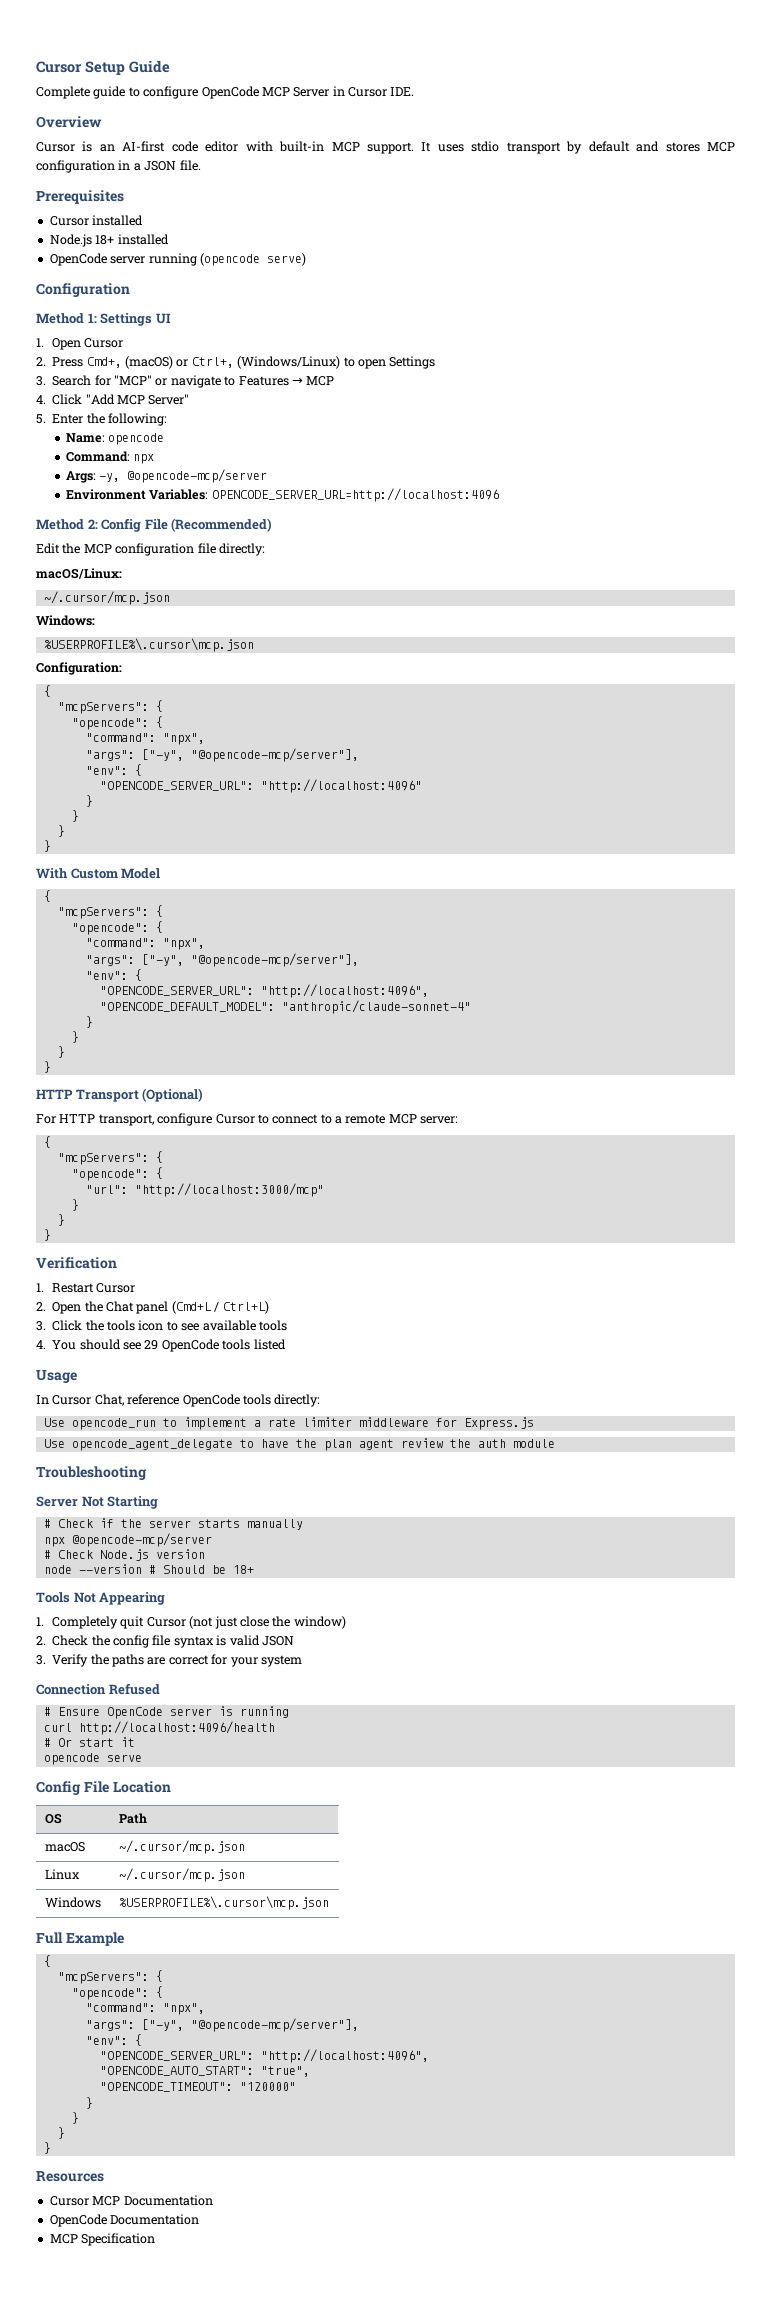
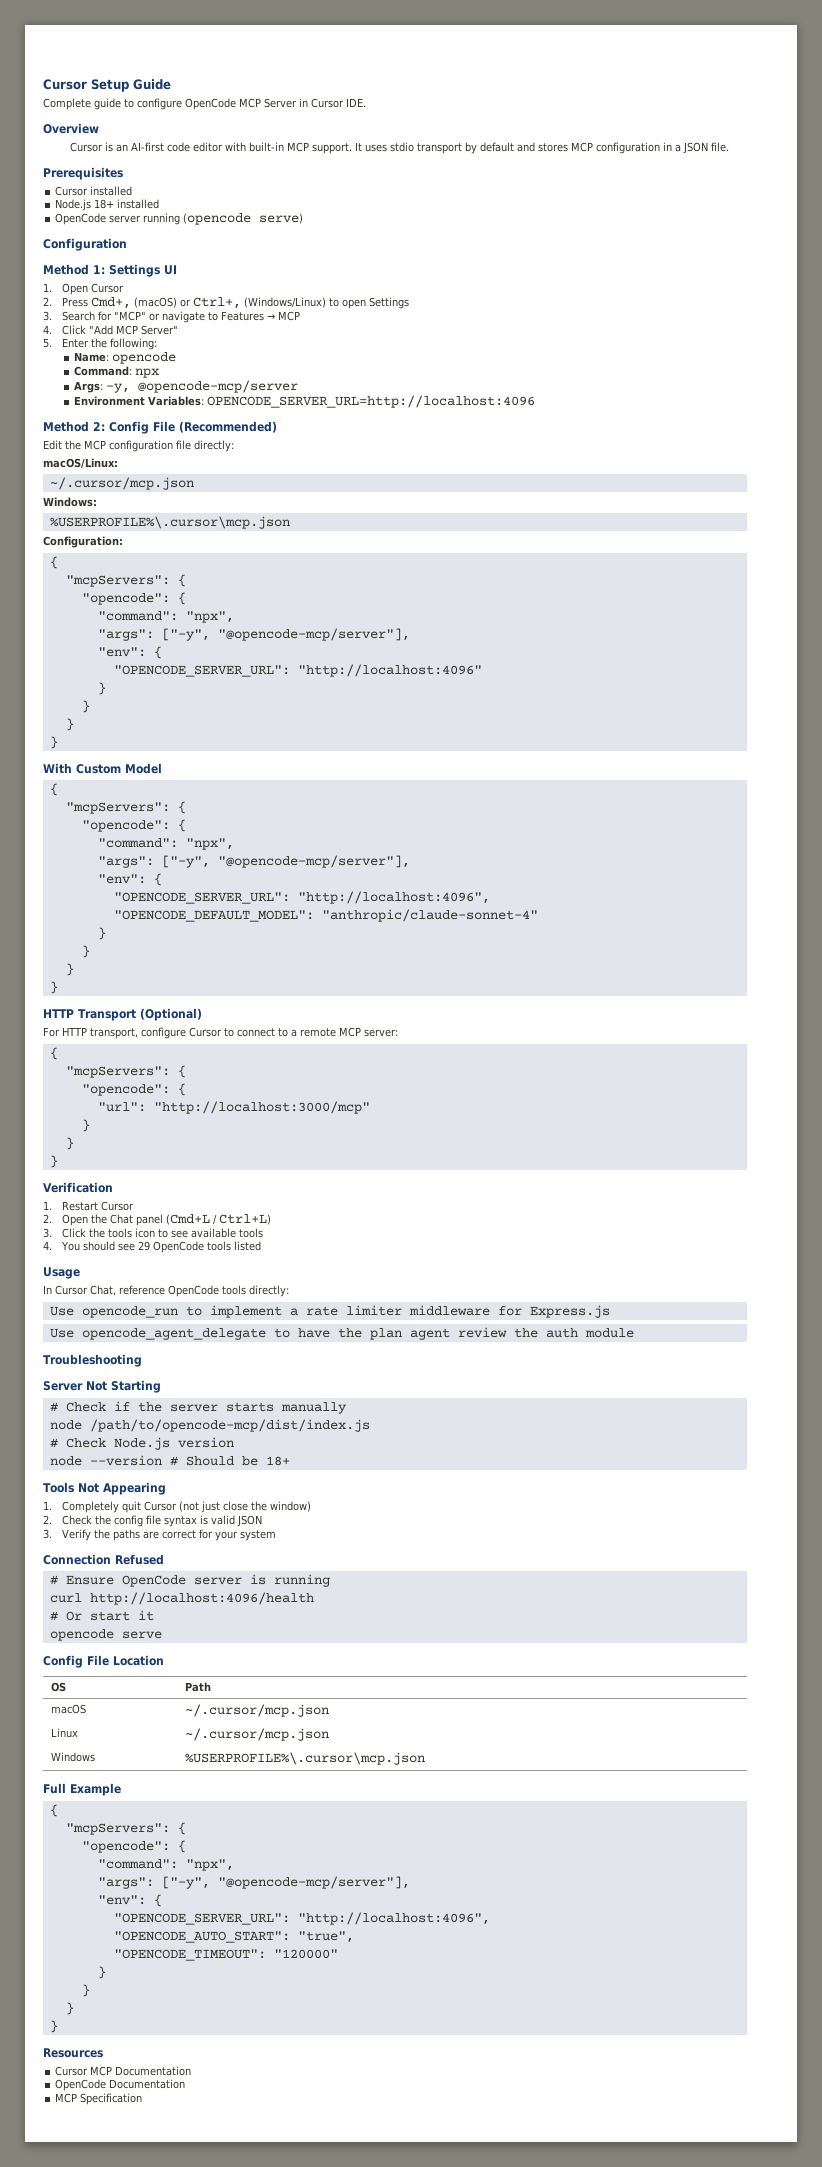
- npx @opencode-mcp/server
+ node /path/to/opencode-mcp/dist/index.js

